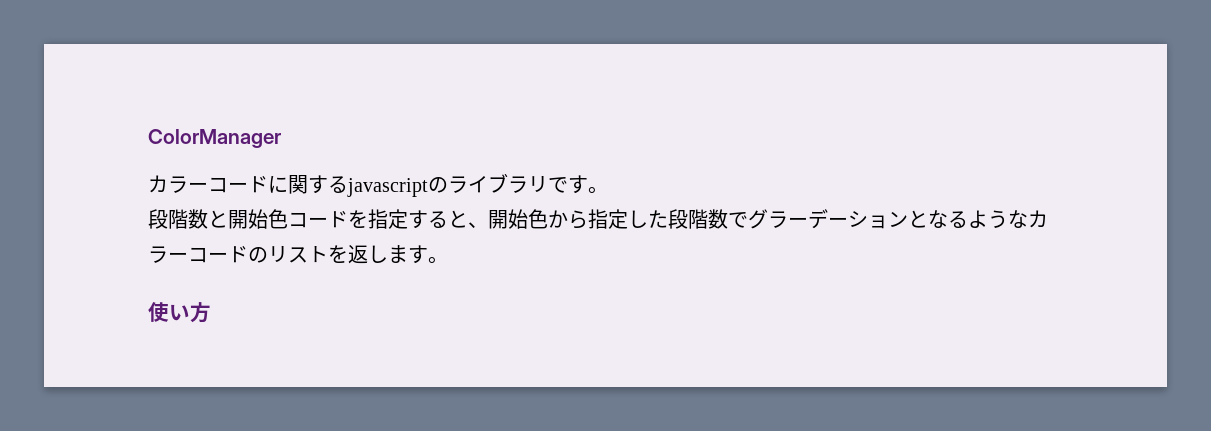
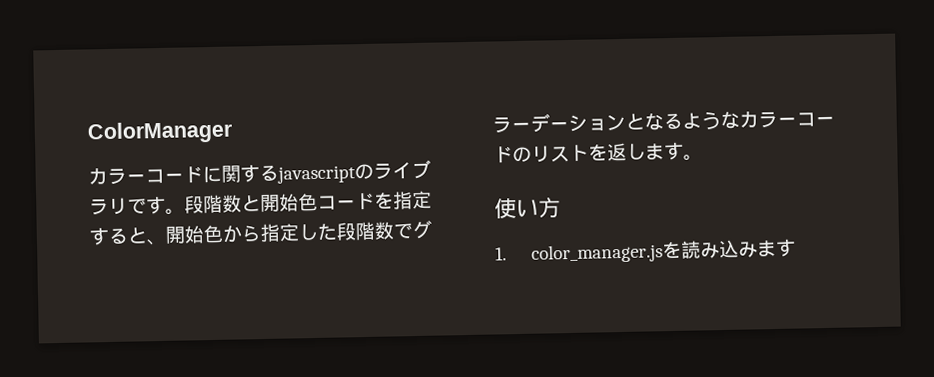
- カラーコードに関するjavascriptのライブラリです。
- 段階数と開始色コードを指定すると、開始色から指定した段階数でグラーデーションとなるようなカラーコードのリストを返します。
+ カラーコードに関するjavascriptのライブラリです。段階数と開始色コードを指定すると、開始色から指定した段階数でグラーデーションとなるようなカラーコードのリストを返します。
+ 1. color_manager.jsを読み込みます

